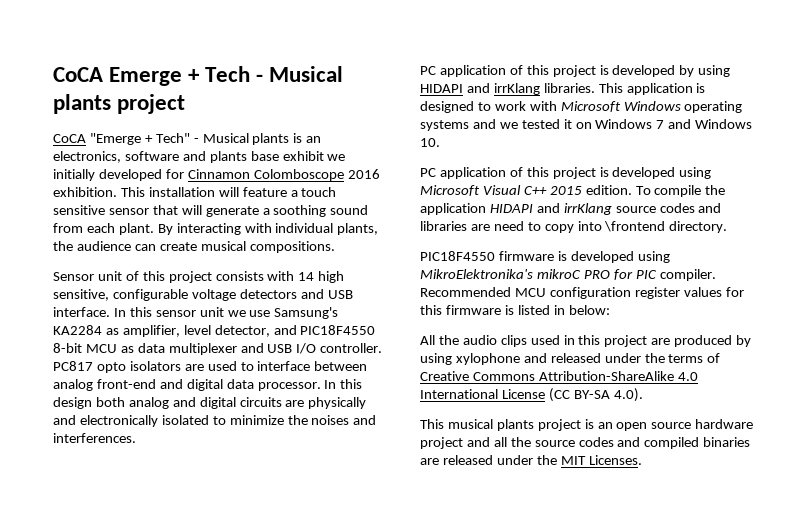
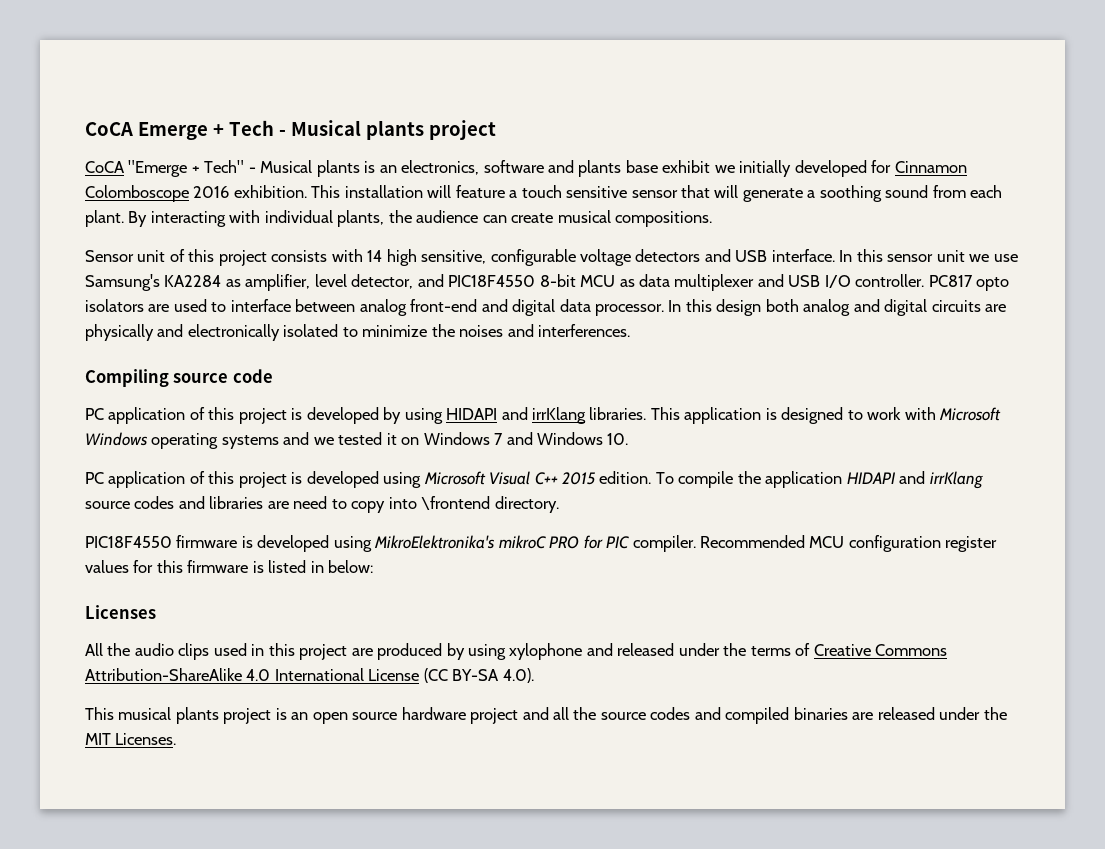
+ Compiling source code
+ Licenses

